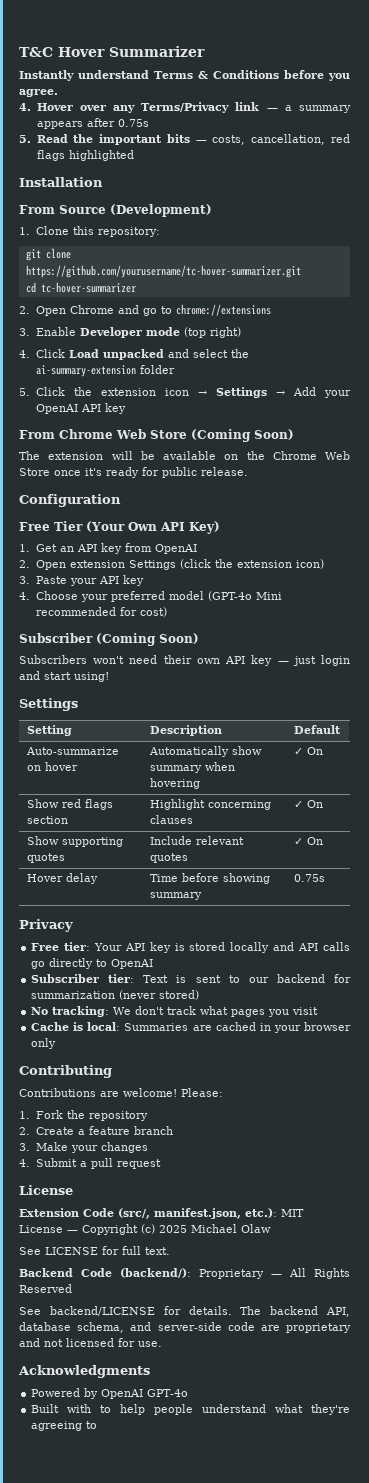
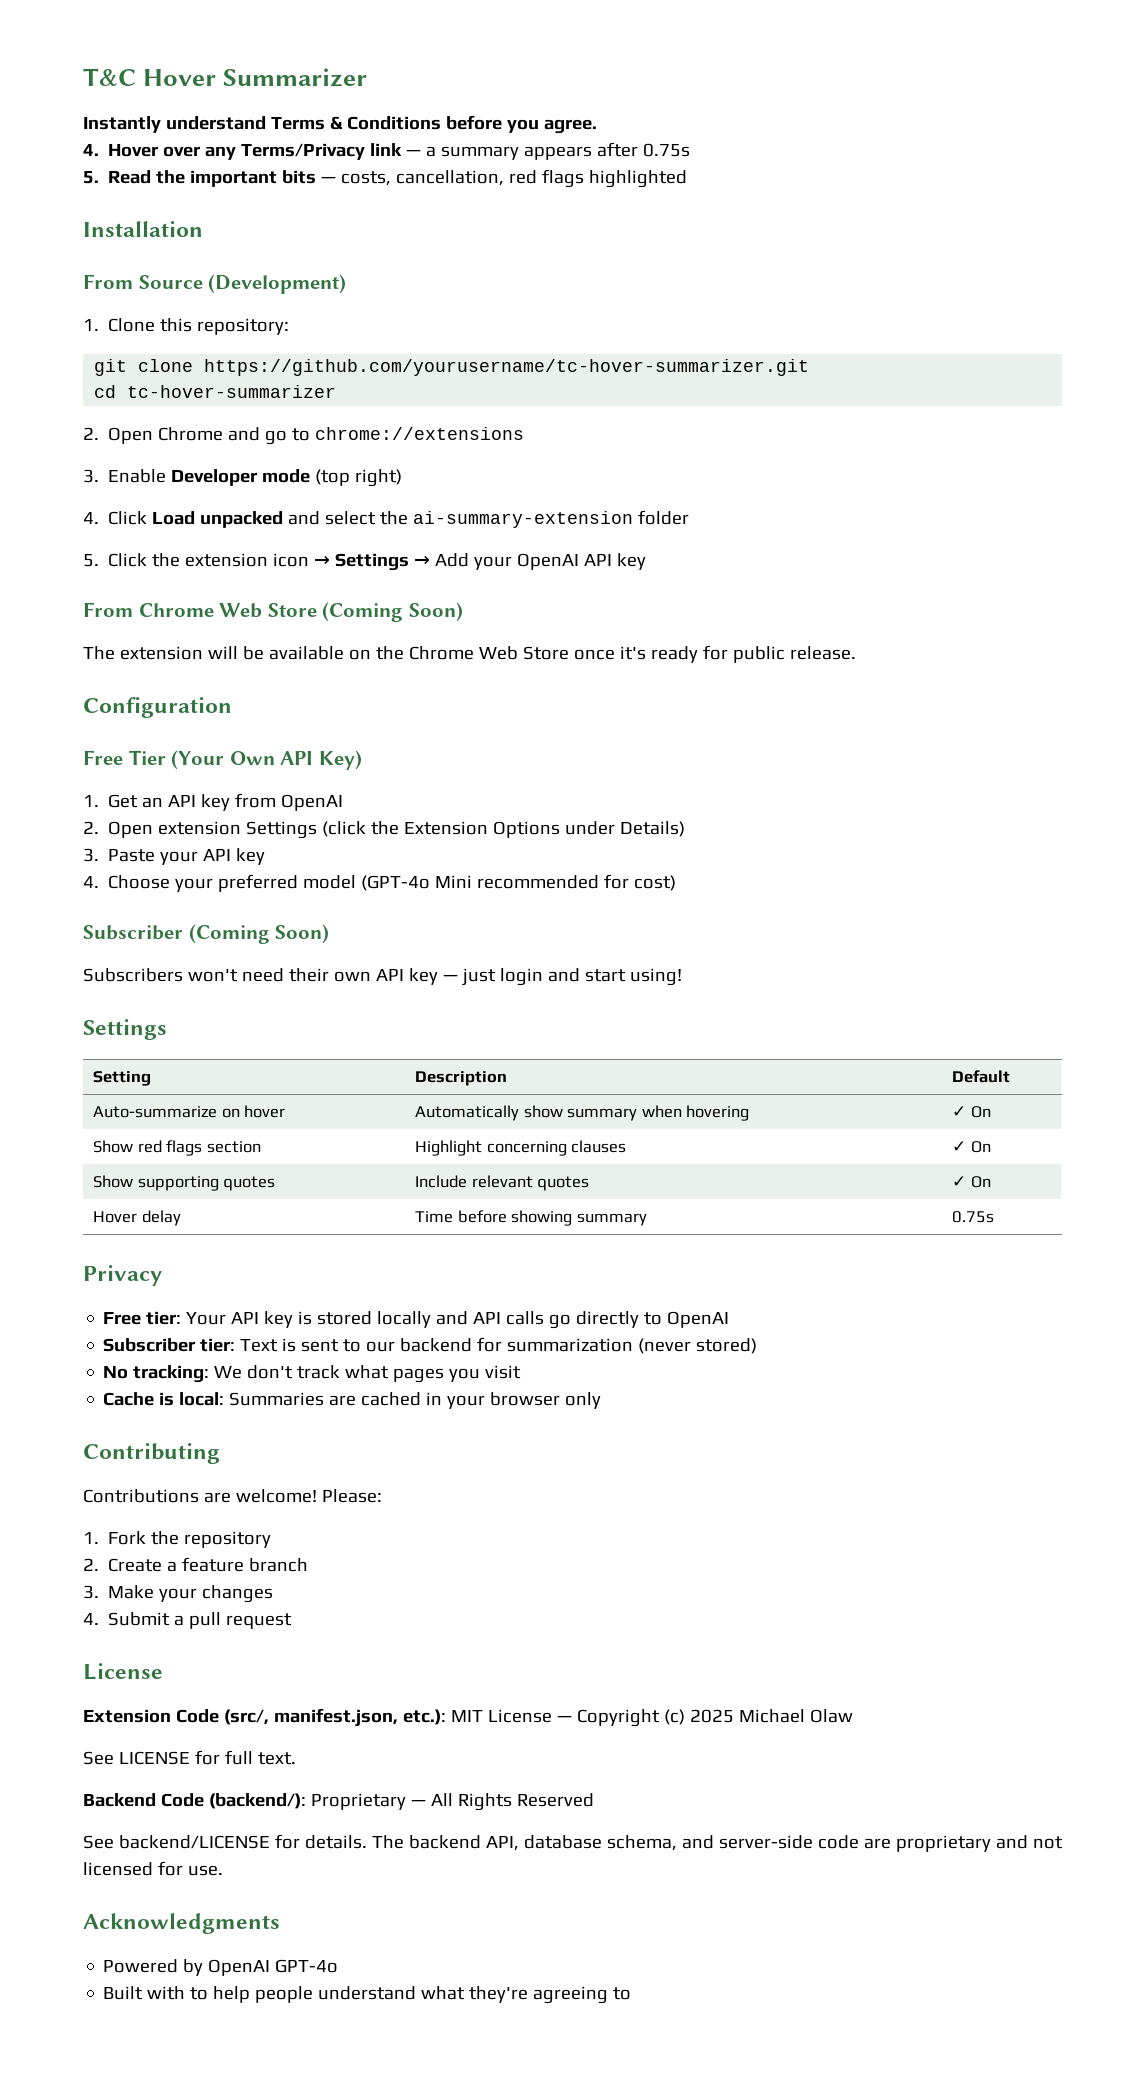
- 2. Open extension Settings (click the extension icon)
+ 2. Open extension Settings (click the Extension Options under Details)

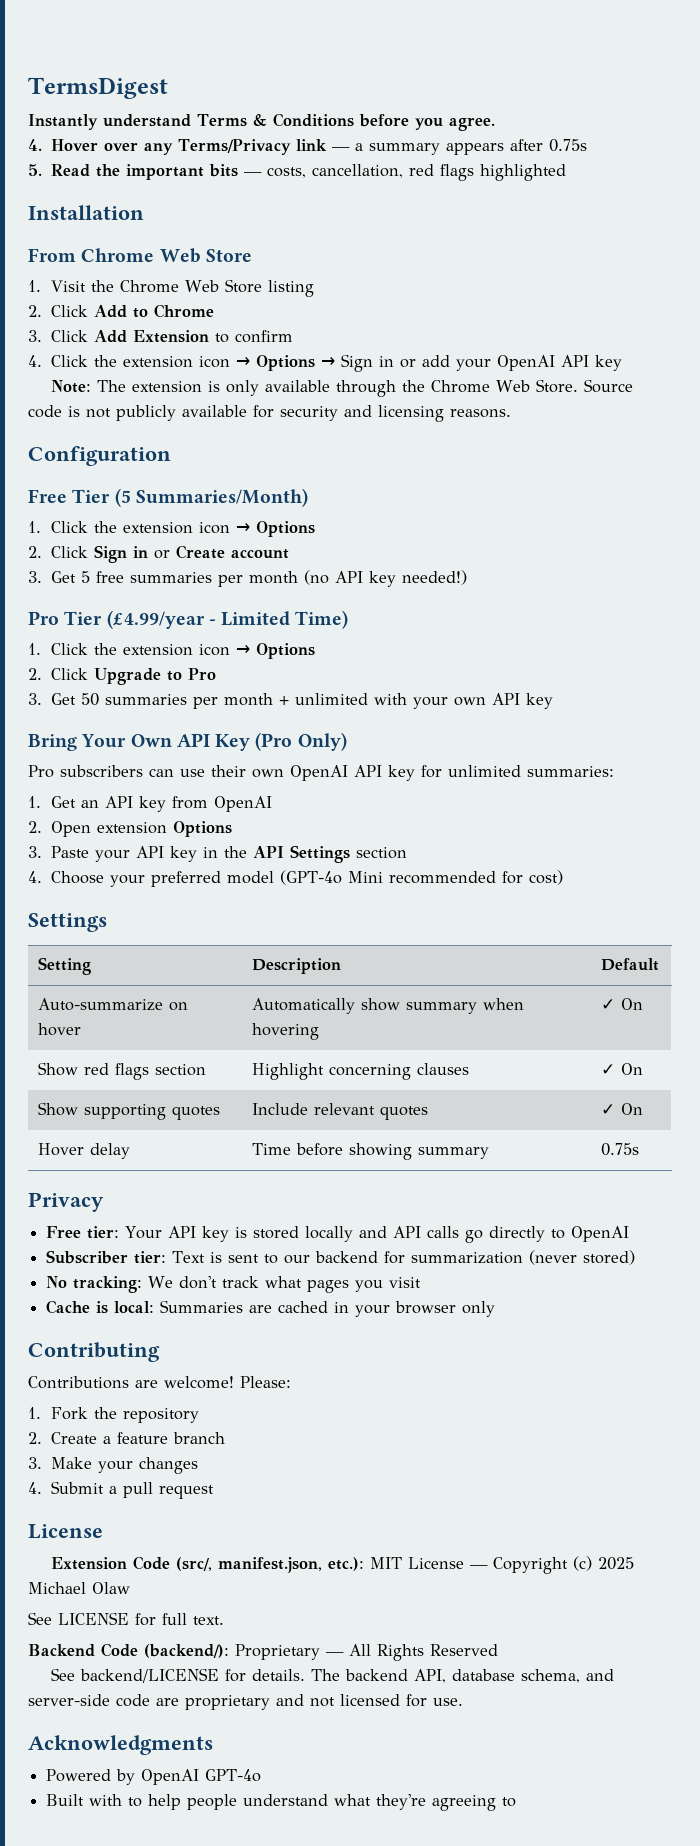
- T&C Hover Summarizer
+ TermsDigest
- From Source (Development)
- 1. Clone this repository:
- git clone https://github.com/yourusername/tc-hover-summarizer.git
- cd tc-hover-summarizer
- 2. Open Chrome and go to chrome://extensions
- 3. Enable Developer mode (top right)
- 4. Click Load unpacked and select the ai-summary-extension folder
- 5. Click the extension icon → Settings → Add your OpenAI API key
- From Chrome Web Store (Coming Soon)
- The extension will be available on the Chrome Web Store once it's ready for public release.
+ From Chrome Web Store
+ 1. Visit the Chrome Web Store listing
+ 2. Click Add to Chrome
+ 3. Click Add Extension to confirm
+ 4. Click the extension icon → Options → Sign in or add your OpenAI API key
+ Note: The extension is only available through the Chrome Web Store. Source code is not publicly available for security and licensing reasons.
  Configuration
- Free Tier (Your Own API Key)
+ Free Tier (5 Summaries/Month)
+ 1. Click the extension icon → Options
+ 2. Click Sign in or Create account
+ 3. Get 5 free summaries per month (no API key needed!)
+ Pro Tier (£4.99/year - Limited Time)
+ 1. Click the extension icon → Options
+ 2. Click Upgrade to Pro
+ 3. Get 50 summaries per month + unlimited with your own API key
+ Bring Your Own API Key (Pro Only)
+ Pro subscribers can use their own OpenAI API key for unlimited summaries:
- 2. Open extension Settings (click the Extension Options under Details)
+ 2. Open extension Options
- 3. Paste your API key
+ 3. Paste your API key in the API Settings section
- Subscriber (Coming Soon)
- Subscribers won't need their own API key — just login and start using!

